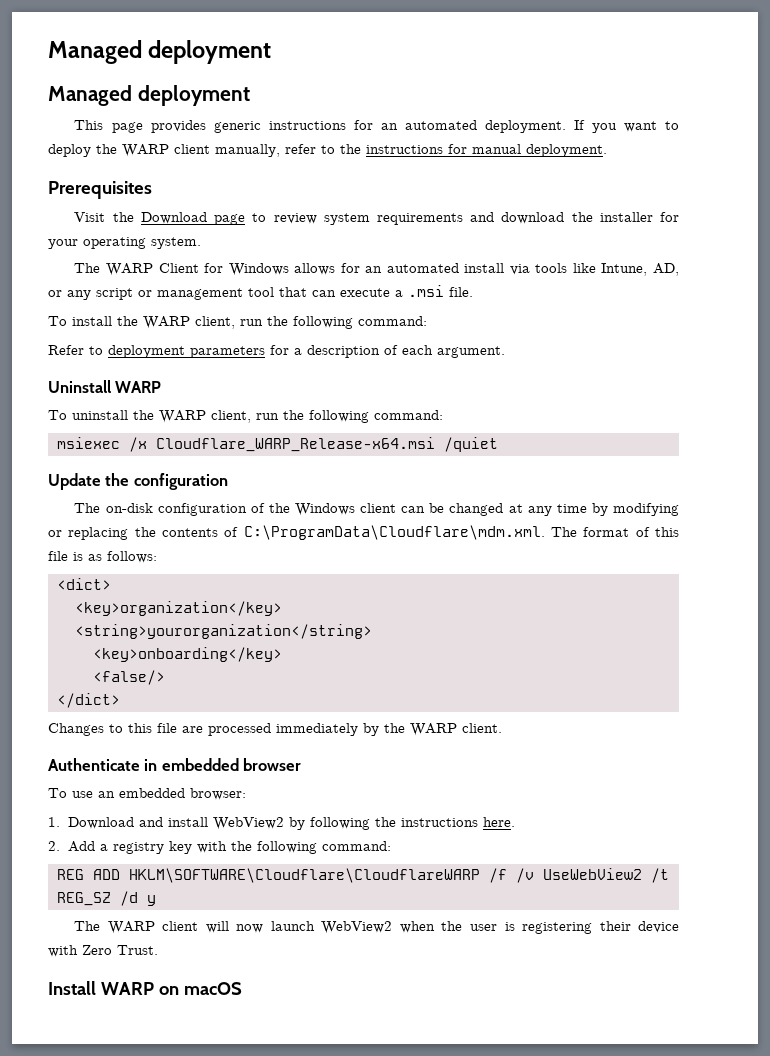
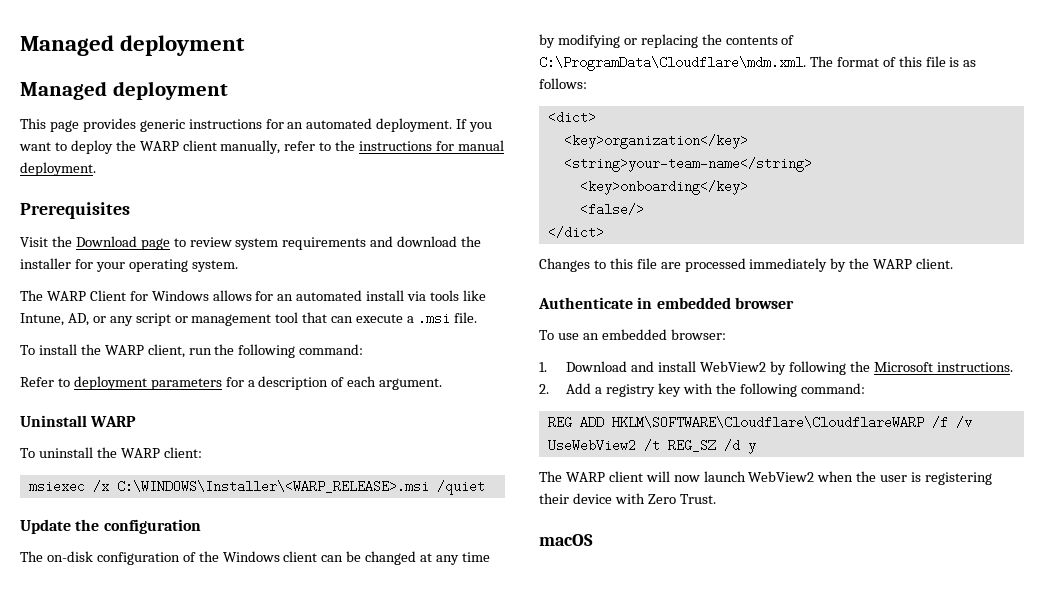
- To uninstall the WARP client, run the following command:
+ To uninstall the WARP client:
- msiexec /x Cloudflare_WARP_Release-x64.msi /quiet
+ msiexec /x C:\WINDOWS\Installer\<WARP_RELEASE>.msi /quiet
- <string>yourorganization</string>
+ <string>your-team-name</string>
- 1. Download and install WebView2 by following the instructions here.
+ 1. Download and install WebView2 by following the Microsoft instructions.
- Install WARP on macOS
+ macOS

